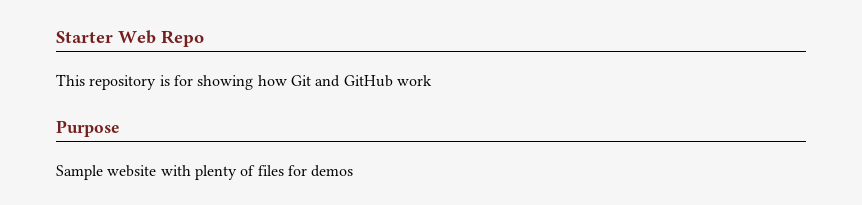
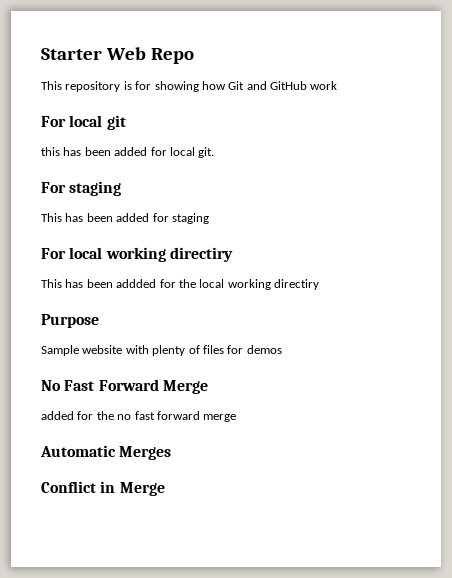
+ For local git
+ this has been added for local git.
+ For staging
+ This has been added for staging
+ For local working directiry
+ This has been addded for the local working directiry
+ No Fast Forward Merge
+ added for the no fast forward merge
+ Automatic Merges
+ Conflict in Merge

